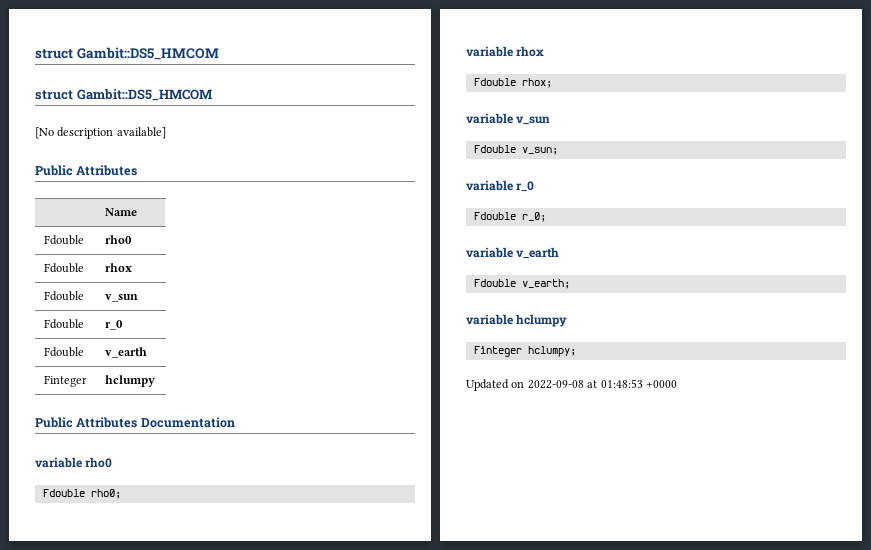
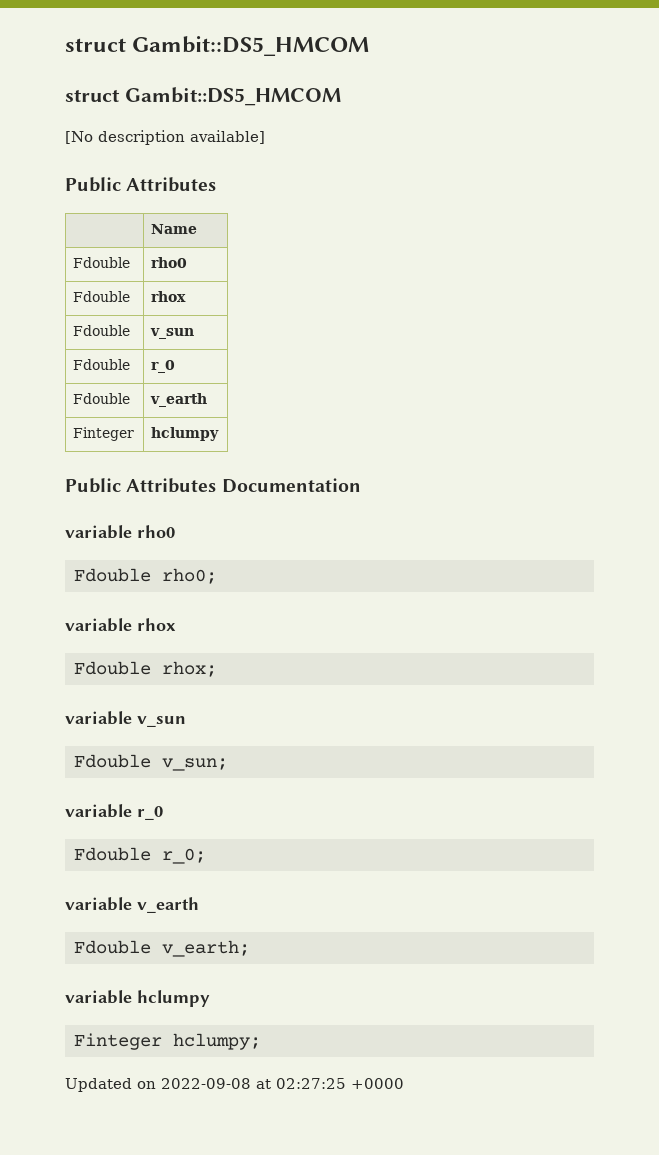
- Updated on 2022-09-08 at 01:48:53 +0000
+ Updated on 2022-09-08 at 02:27:25 +0000

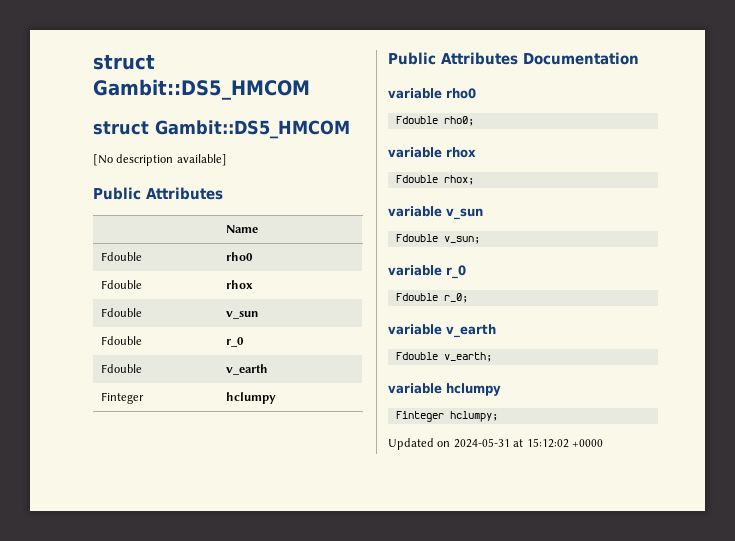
- Updated on 2022-09-08 at 02:27:25 +0000
+ Updated on 2024-05-31 at 15:12:02 +0000

